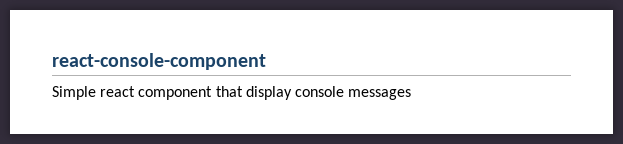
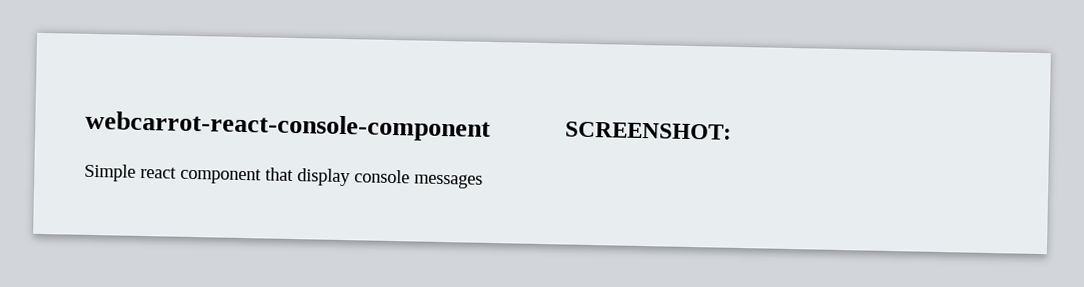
- react-console-component
+ webcarrot-react-console-component
+ SCREENSHOT:

